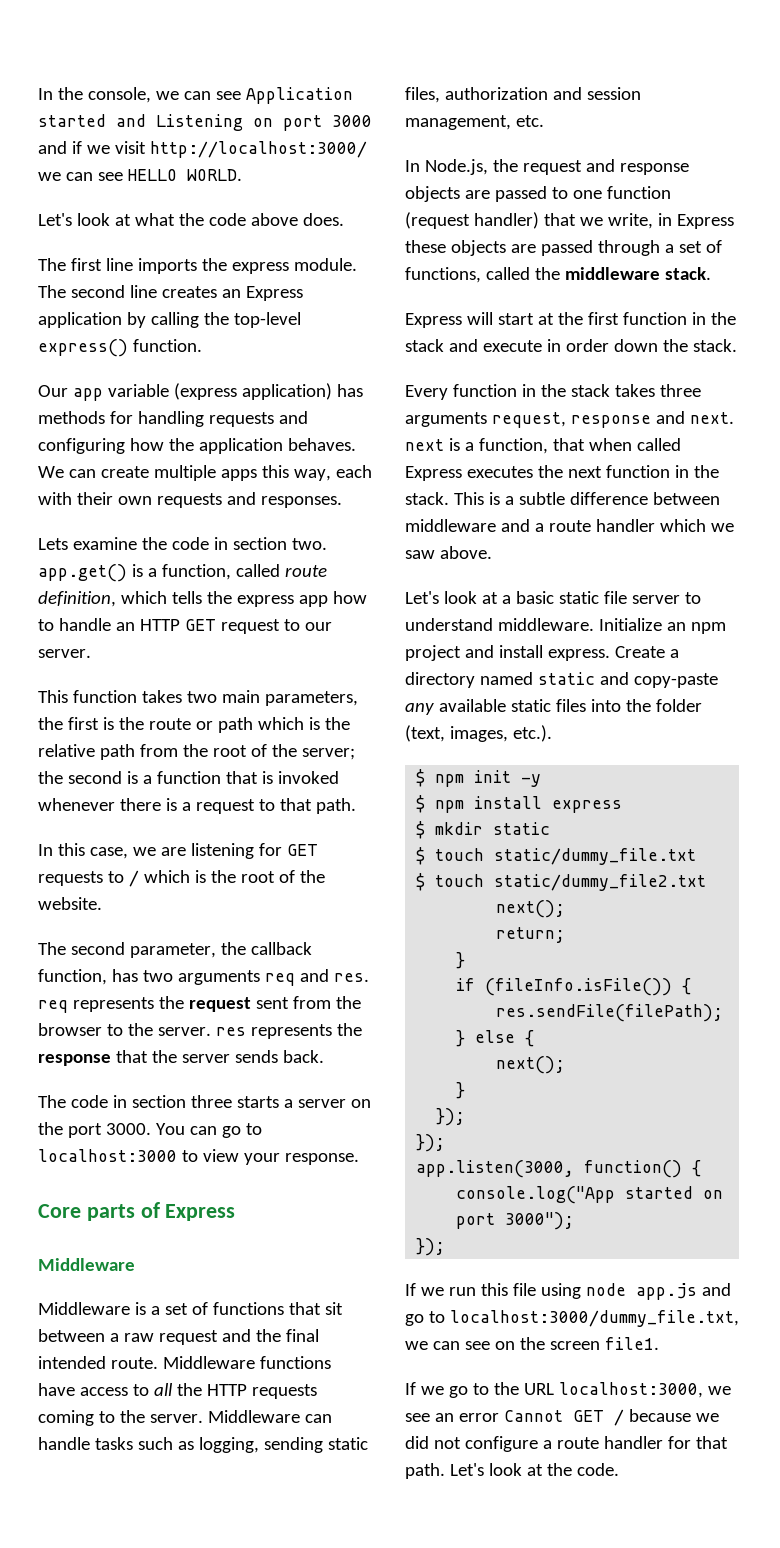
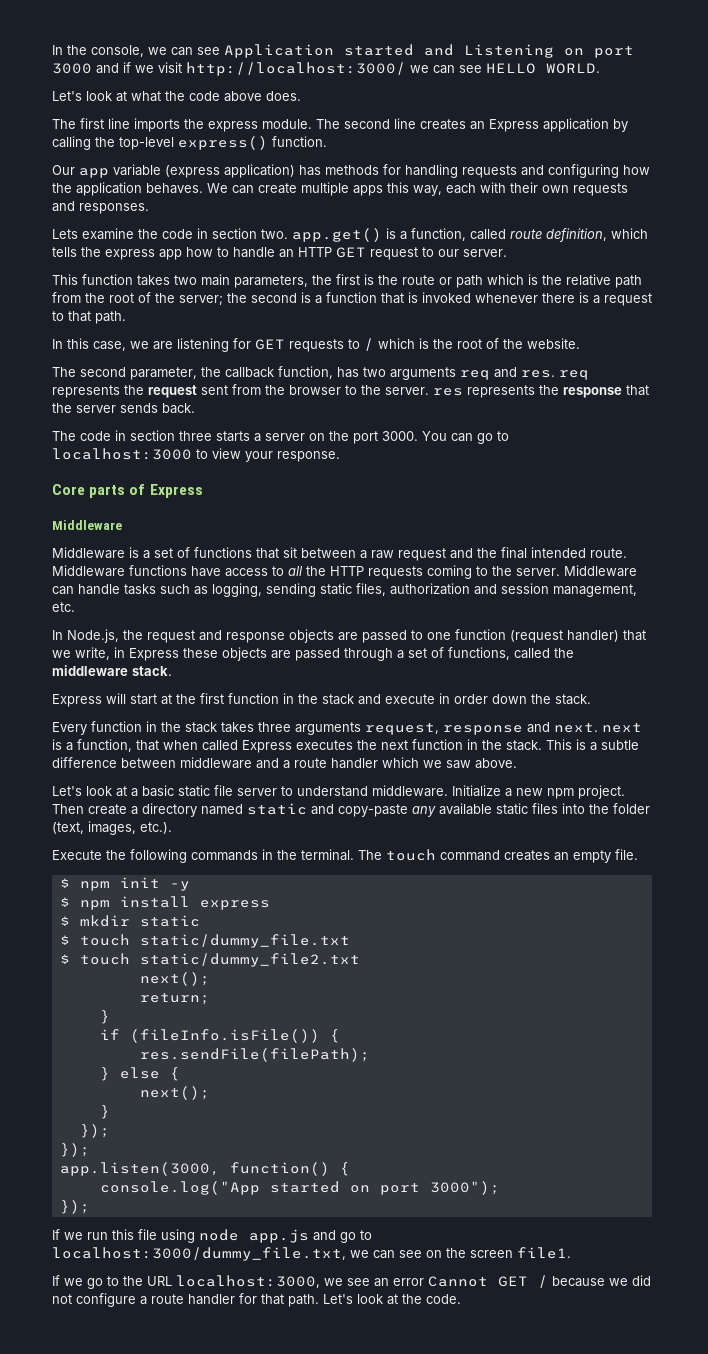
- Initialize an npm project and install express. Create a directory named static and copy-paste any available static files into the folder (text, images, etc.).
+ Initialize a new npm project. Then create a directory named static and copy-paste any available static files into the folder (text, images, etc.).
+ Execute the following commands in the terminal. The touch command creates an empty file.

